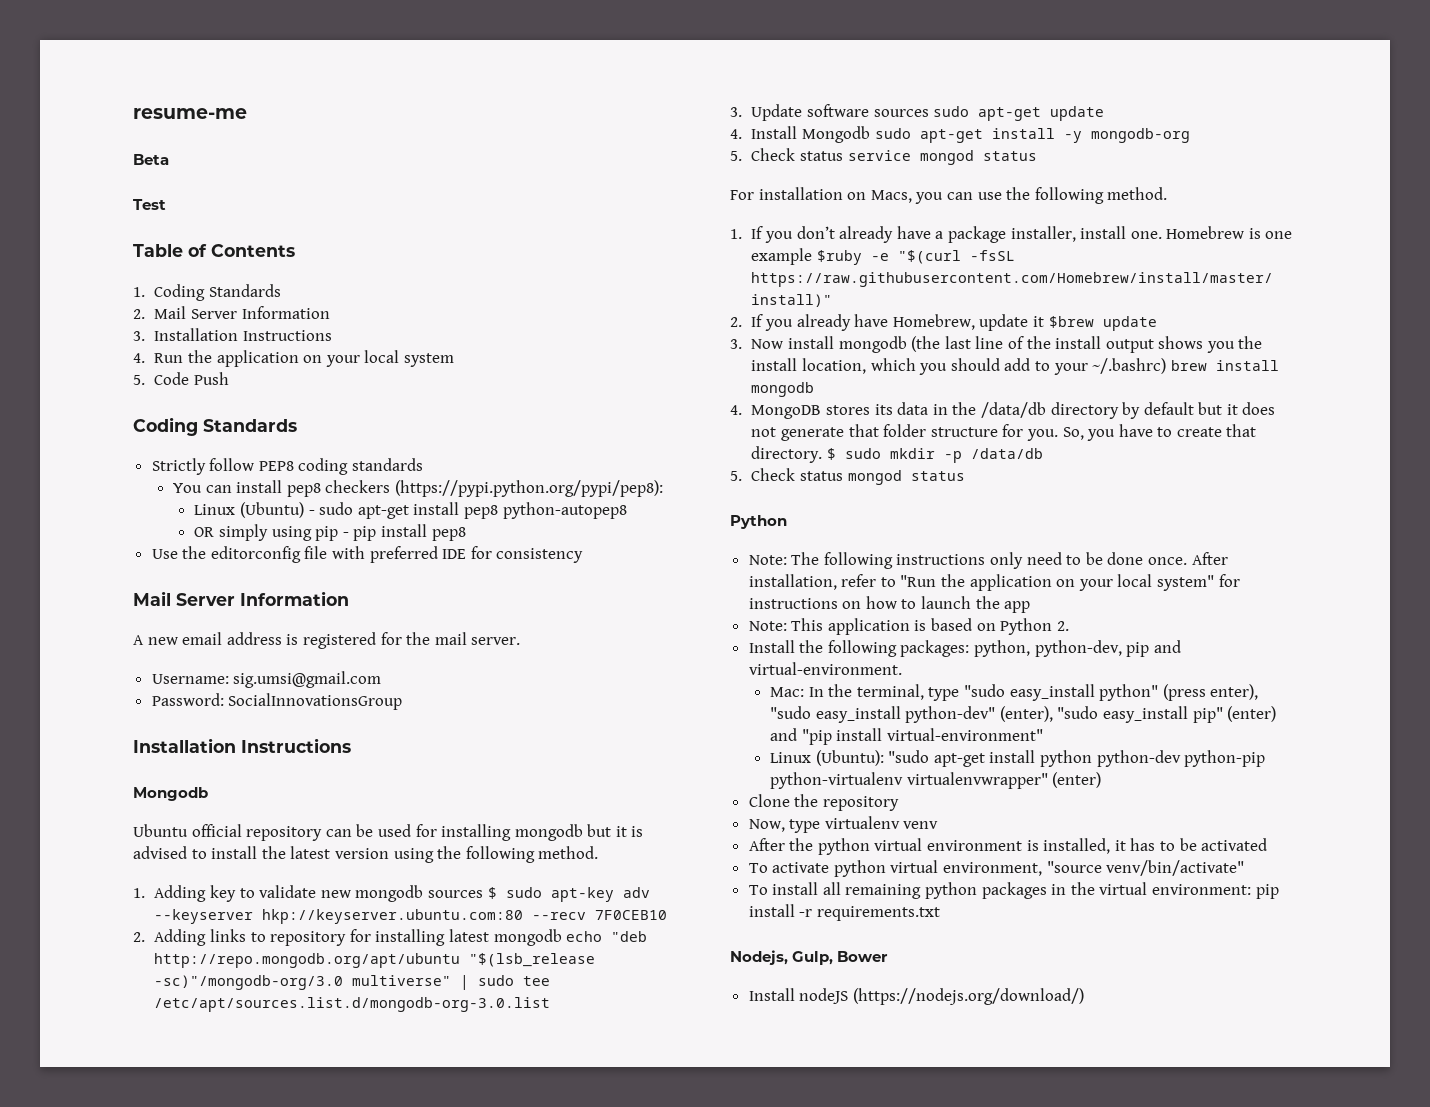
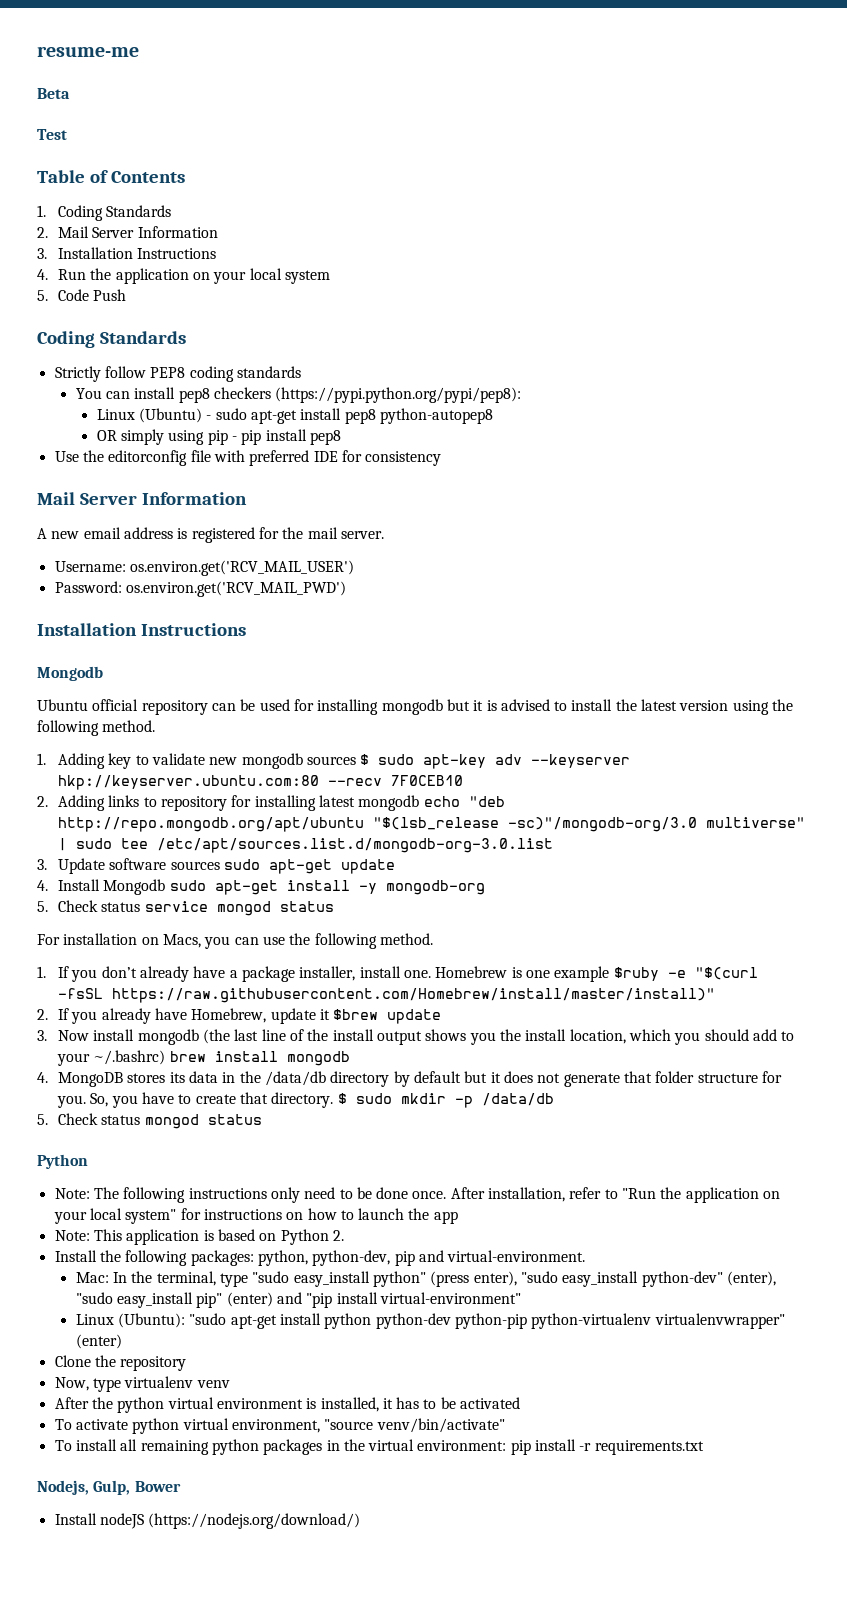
- Username: sig.umsi@gmail.com
+ Username: os.environ.get('RCV_MAIL_USER')
- Password: SocialInnovationsGroup
+ Password: os.environ.get('RCV_MAIL_PWD')

